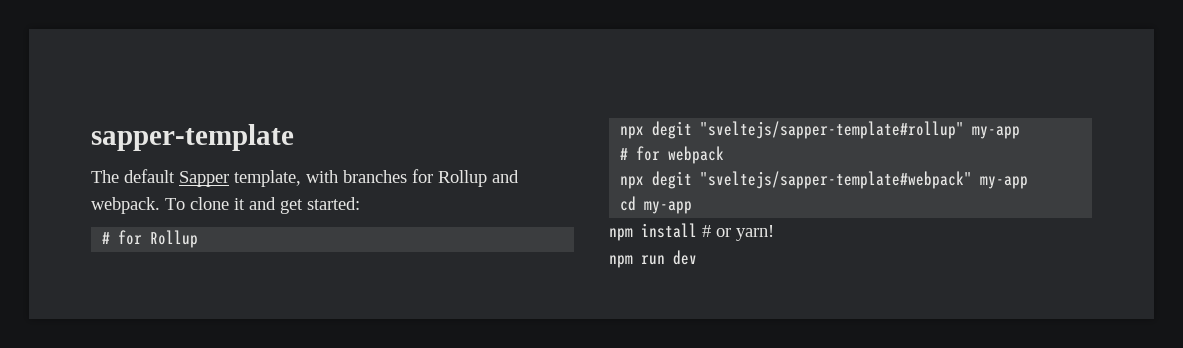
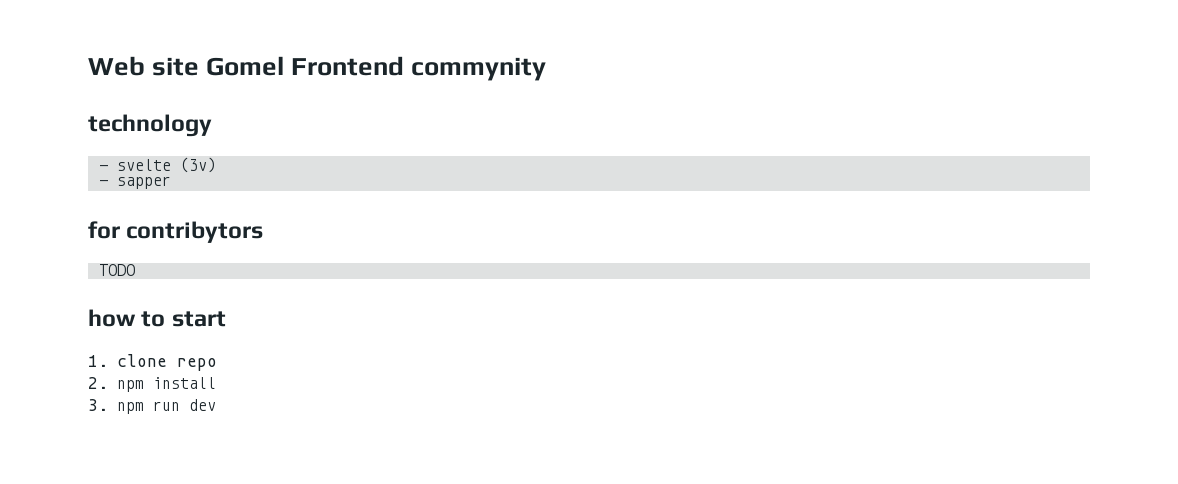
- sapper-template
- The default Sapper template, with branches for Rollup and webpack. To clone it and get started:
- # for Rollup
- npx degit "sveltejs/sapper-template#rollup" my-app
- # for webpack
- npx degit "sveltejs/sapper-template#webpack" my-app
- cd my-app
- npm install # or yarn!
- npm run dev
+ Web site Gomel Frontend commynity
+ technology
+ - svelte (3v)
+ - sapper
+ for contribytors
+ TODO
+ how to start
+ 1. clone repo
+ 2. npm install
+ 3. npm run dev

